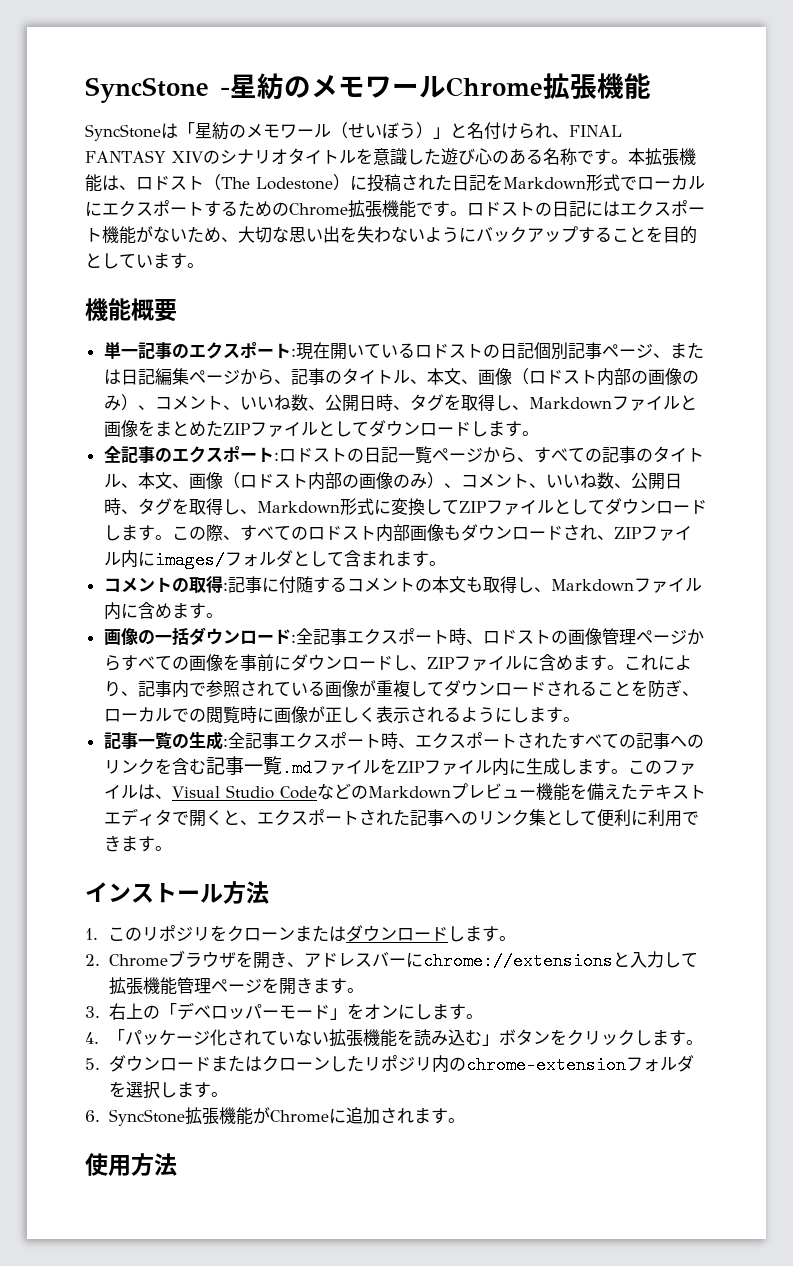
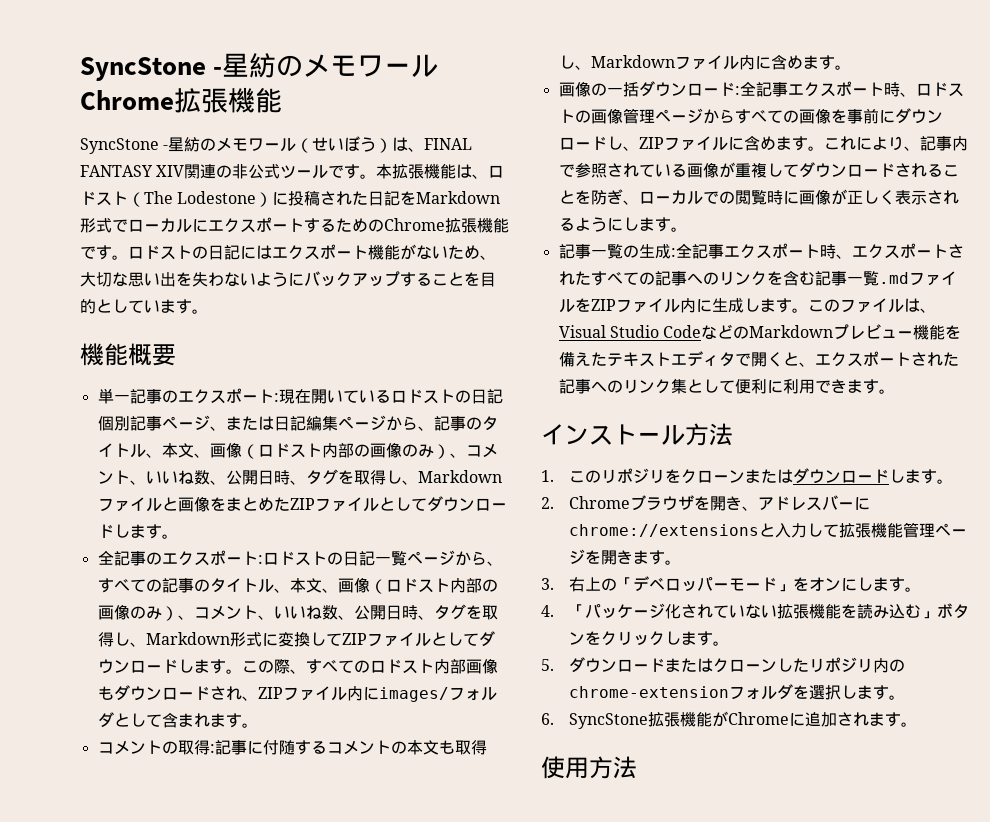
- SyncStoneは「星紡のメモワール（せいぼう）」と名付けられ、FINAL FANTASY XIVのシナリオタイトルを意識した遊び心のある名称です。
+ SyncStone -星紡のメモワール（せいぼう）は、FINAL FANTASY XIV関連の非公式ツールです。

